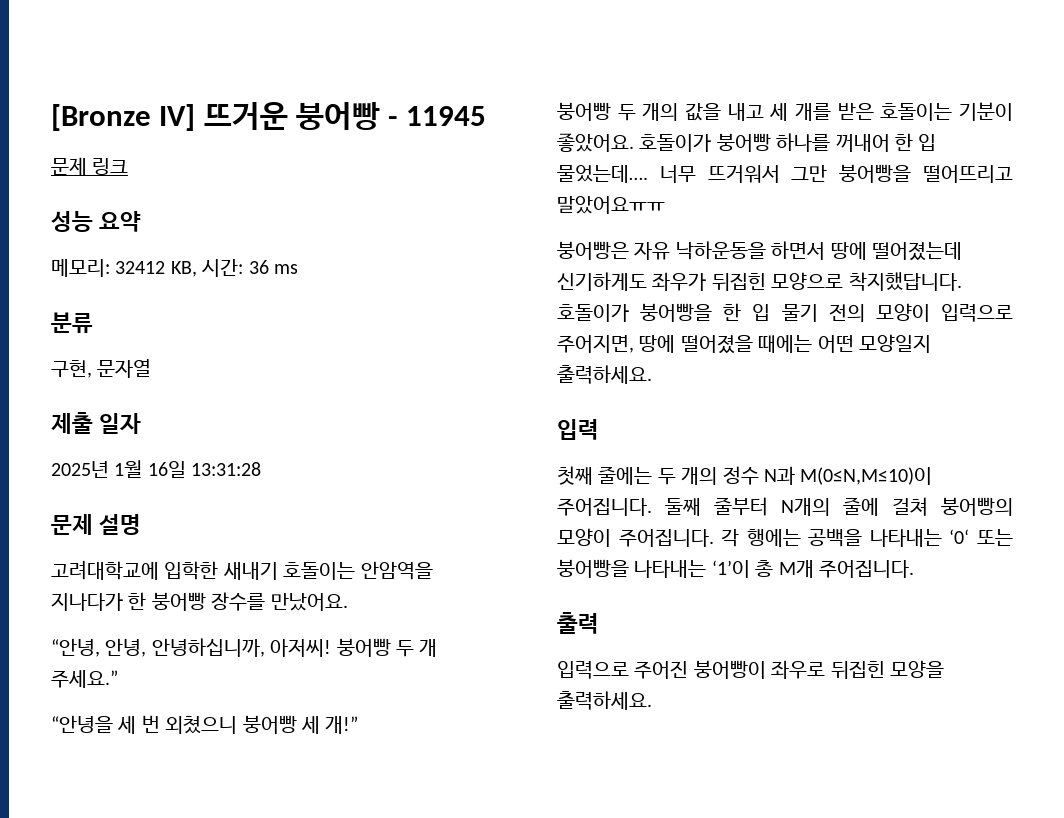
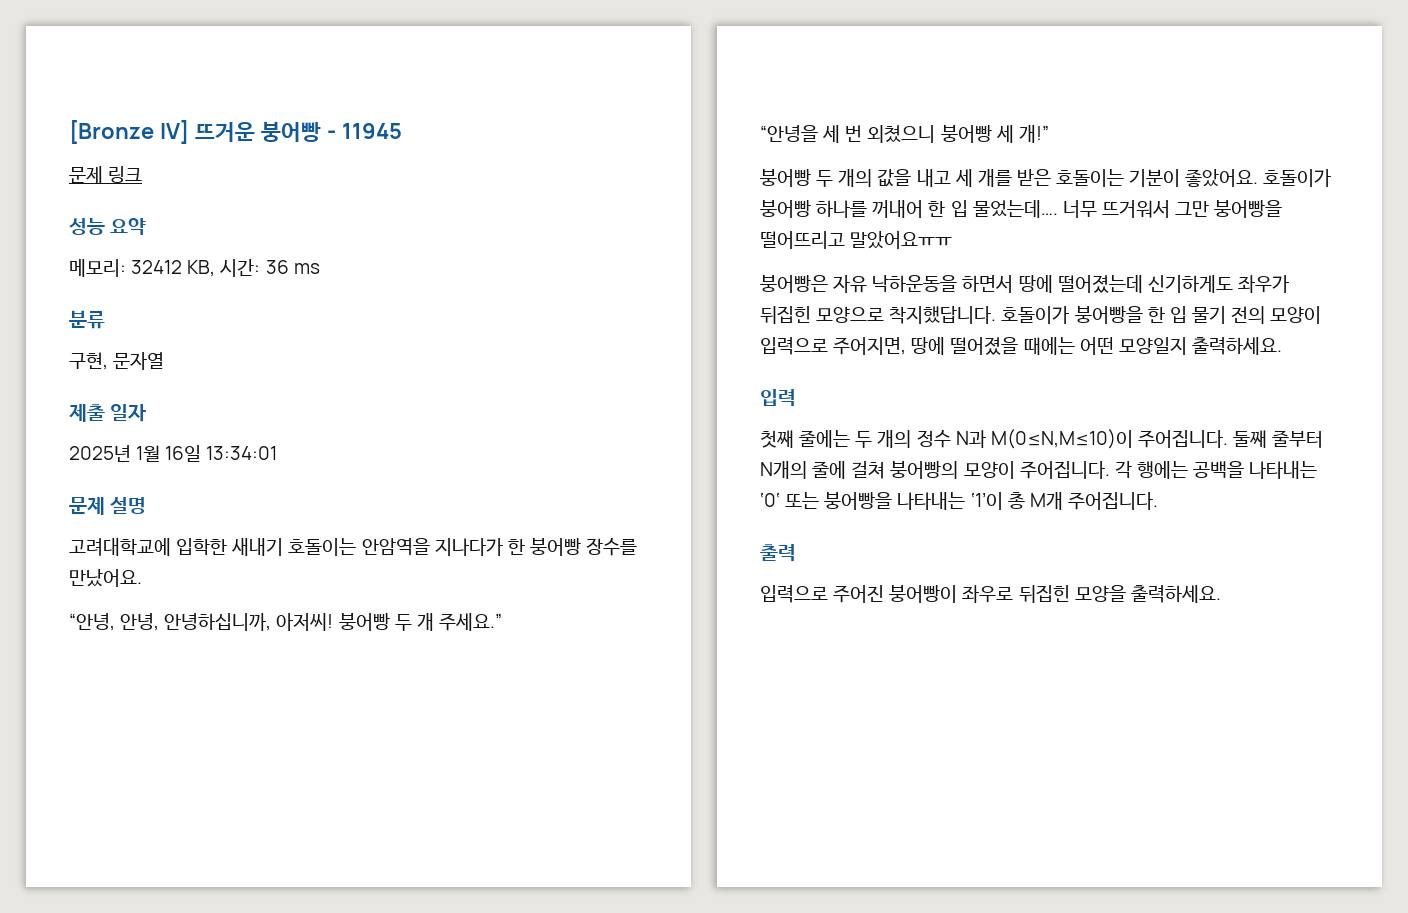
- 2025년 1월 16일 13:31:28
+ 2025년 1월 16일 13:34:01

